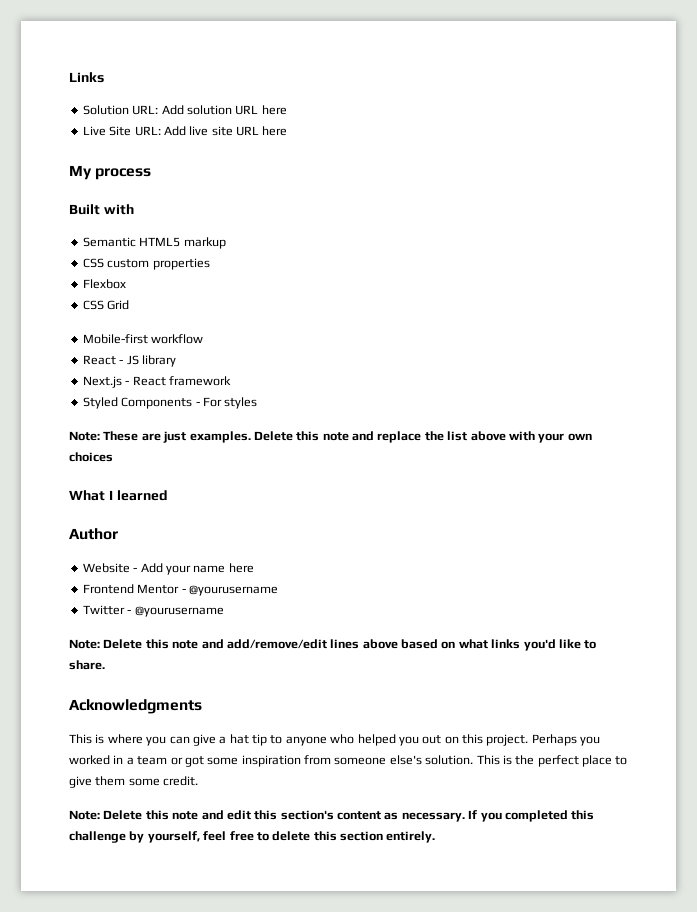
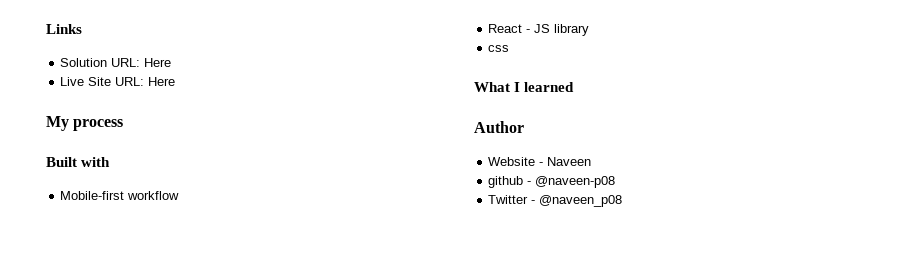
- Solution URL: Add solution URL here
+ Solution URL: Here
- Live Site URL: Add live site URL here
+ Live Site URL: Here
- Semantic HTML5 markup
- CSS custom properties
- Flexbox
- CSS Grid
- Next.js - React framework
- Styled Components - For styles
- Note: These are just examples. Delete this note and replace the list above with your own choices
+ css
- Website - Add your name here
- Frontend Mentor - @yourusername
- Twitter - @yourusername
- Note: Delete this note and add/remove/edit lines above based on what links you'd like to share.
- Acknowledgments
- This is where you can give a hat tip to anyone who helped you out on this project. Perhaps you worked in a team or got some inspiration from someone else's solution. This is the perfect place to give them some credit.
- Note: Delete this note and edit this section's content as necessary. If you completed this challenge by yourself, feel free to delete this section entirely.
+ Website - Naveen
+ github - @naveen-p08
+ Twitter - @naveen_p08

